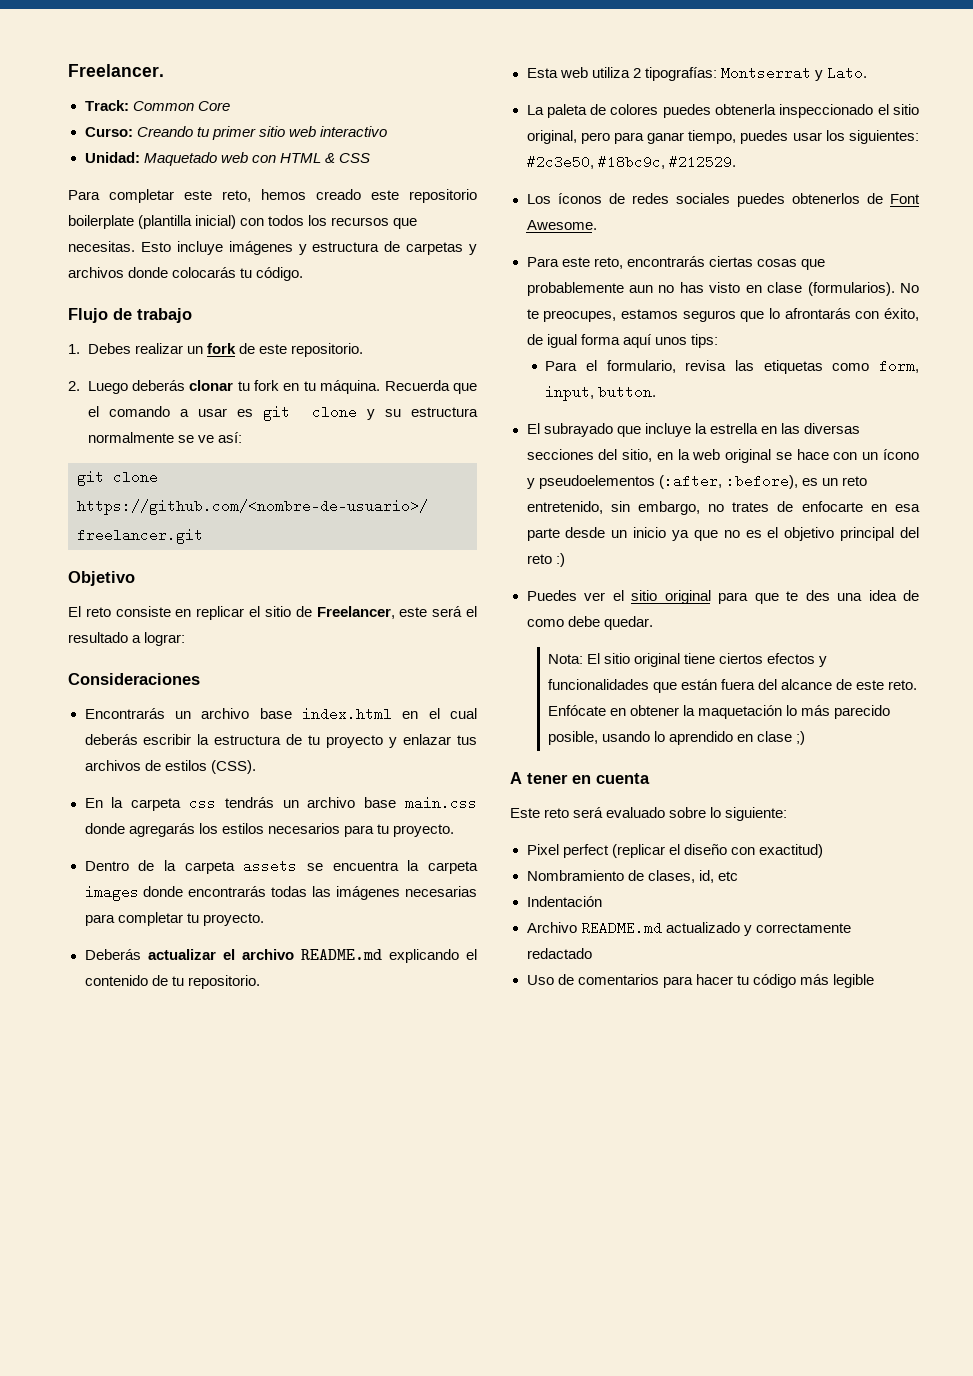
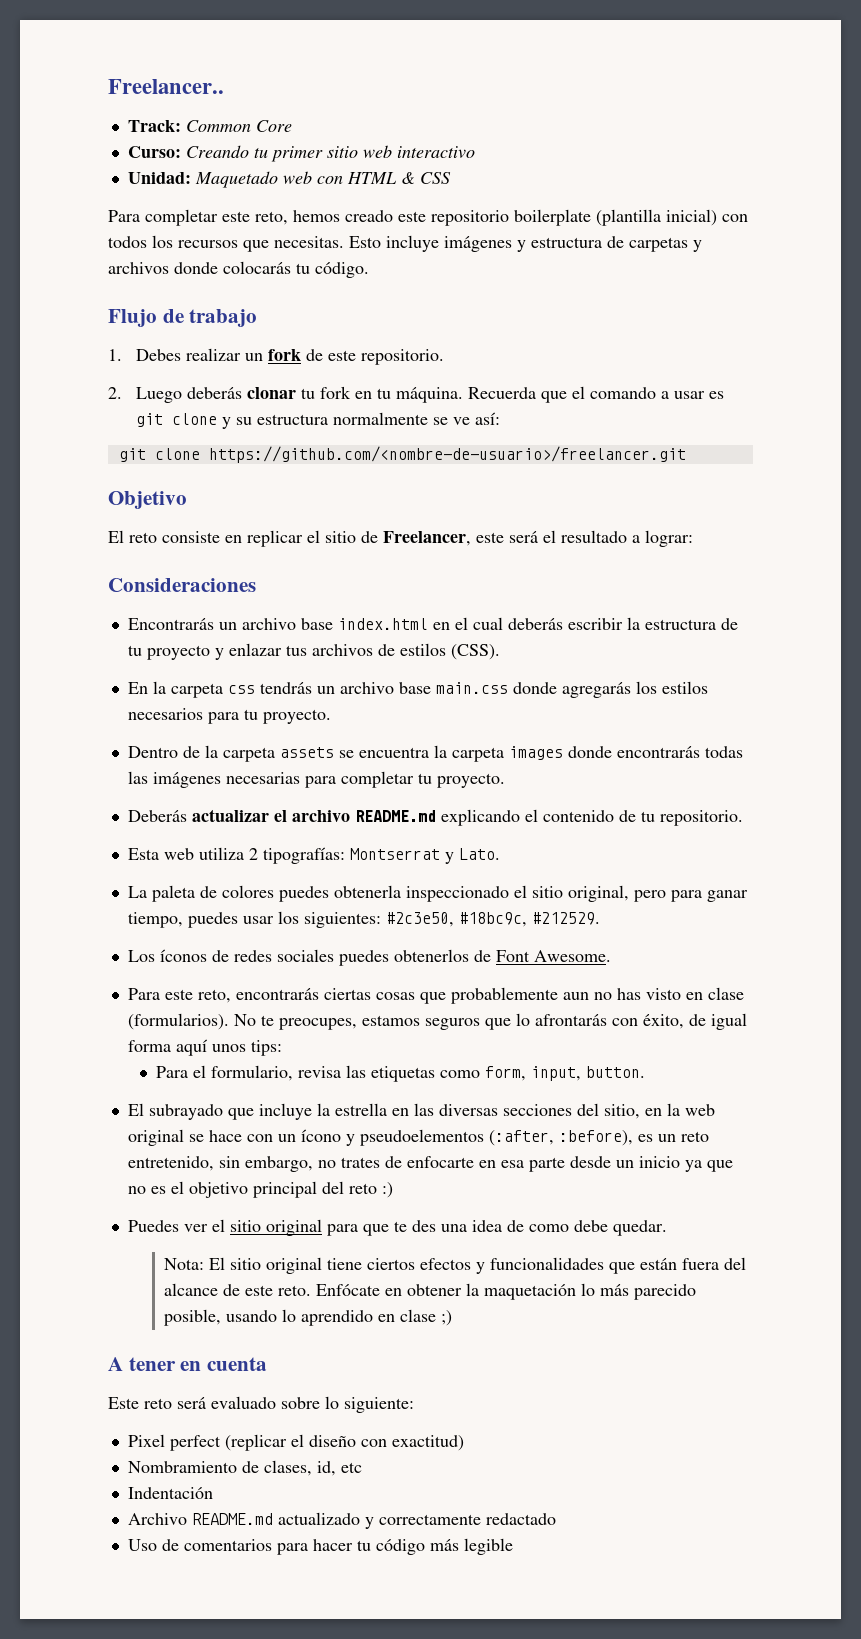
- Freelancer.
+ Freelancer..

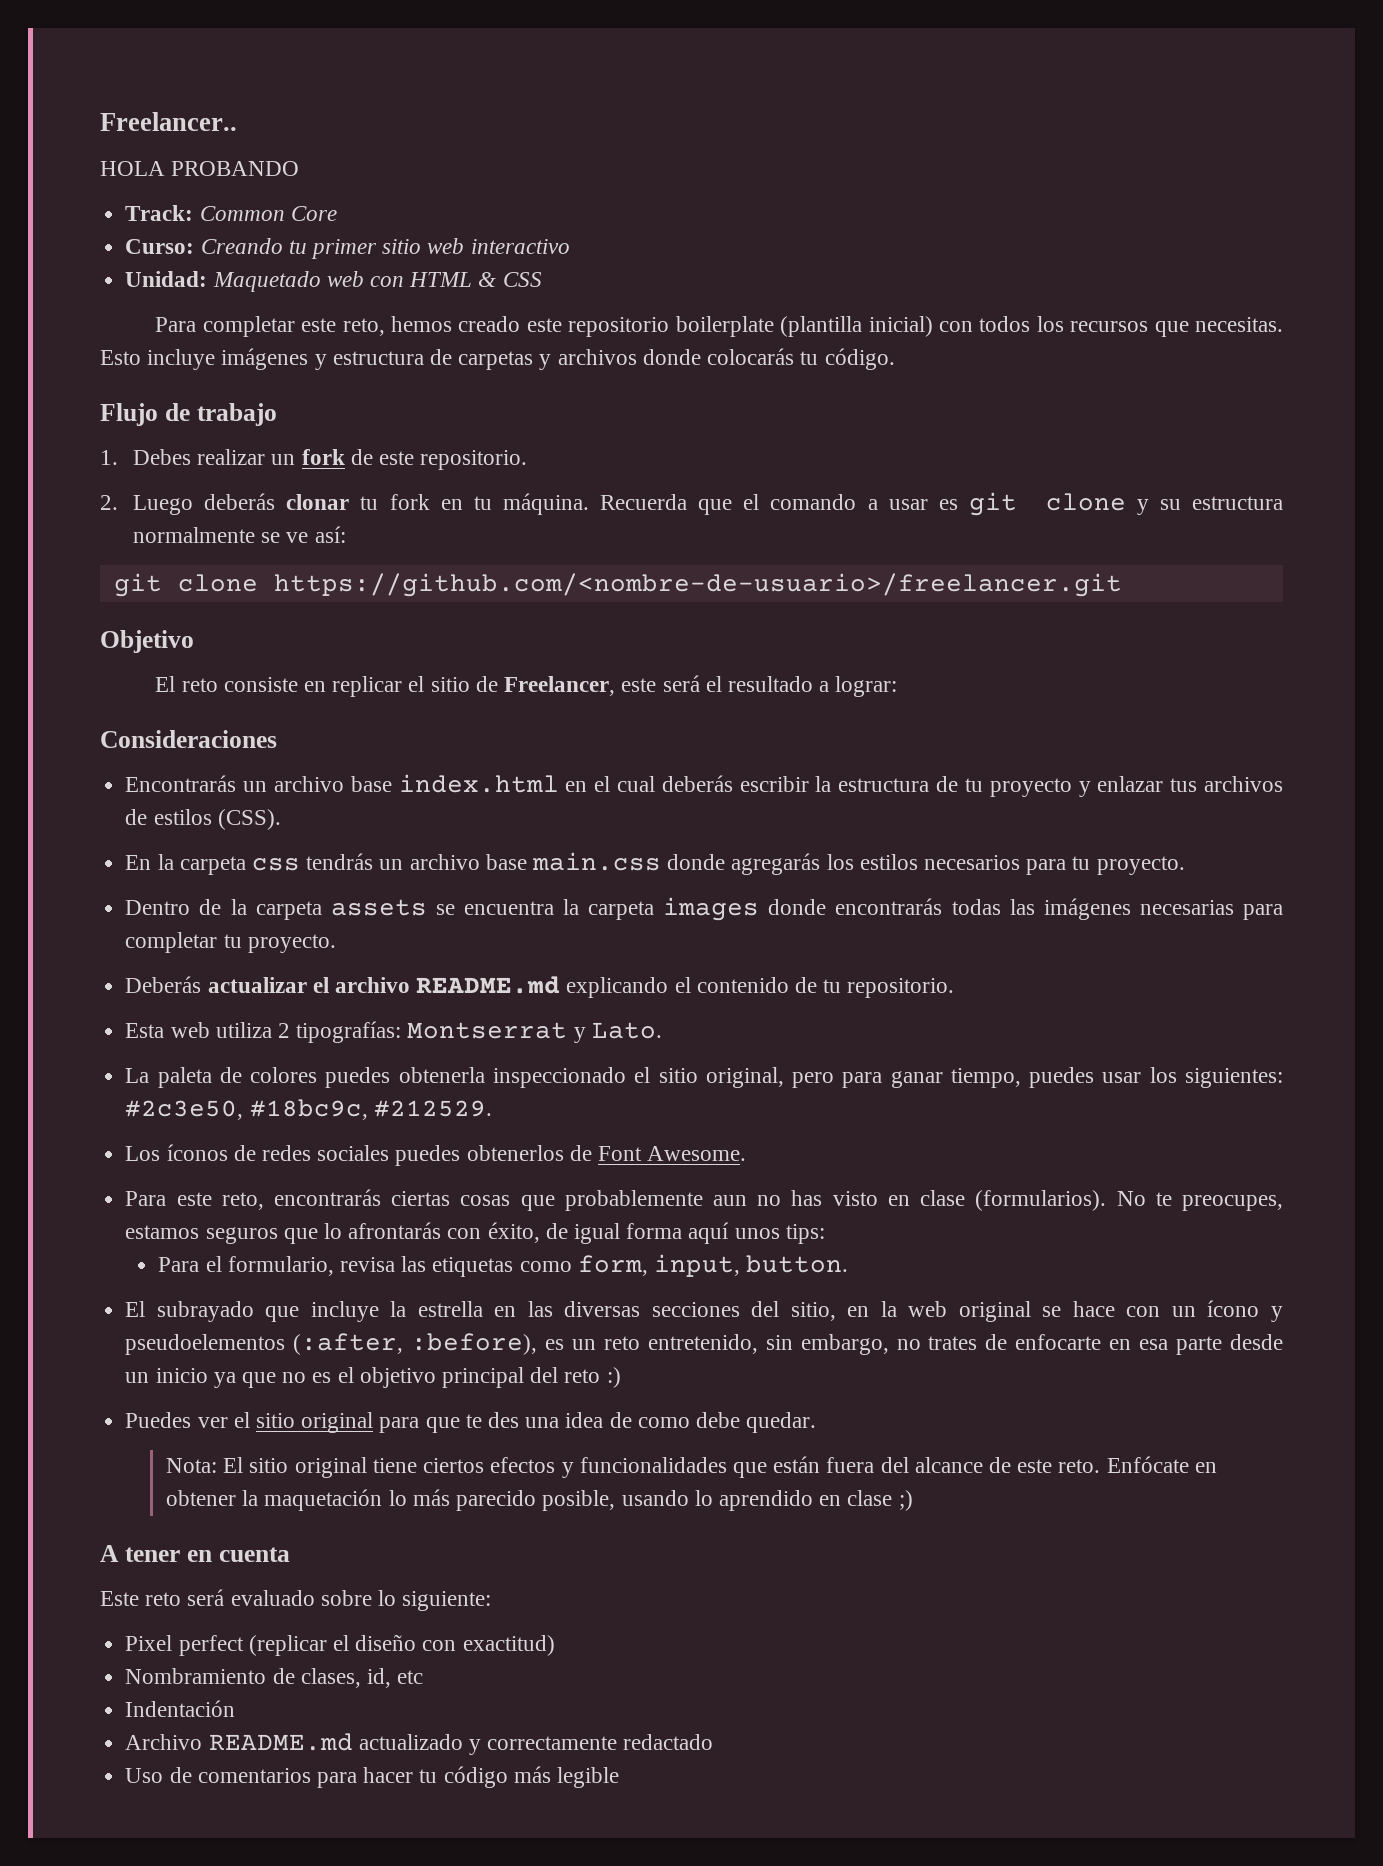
+ HOLA PROBANDO

